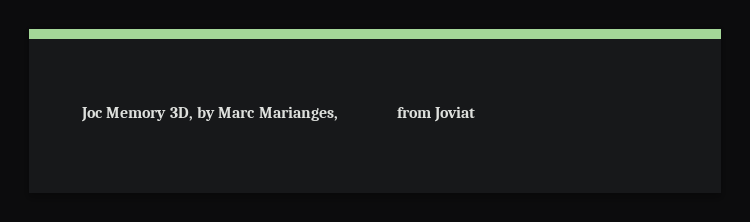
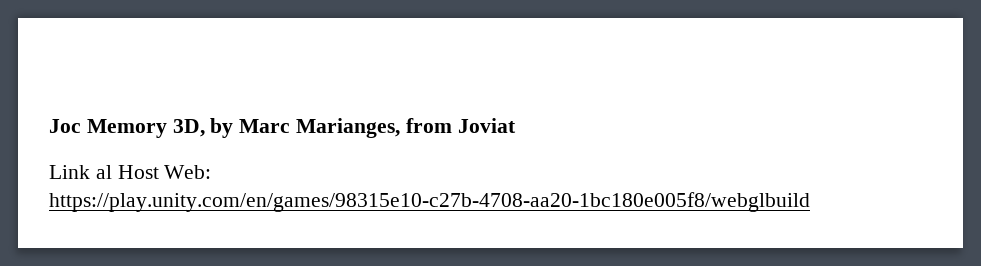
+ Link al Host Web: https://play.unity.com/en/games/98315e10-c27b-4708-aa20-1bc180e005f8/webglbuild

